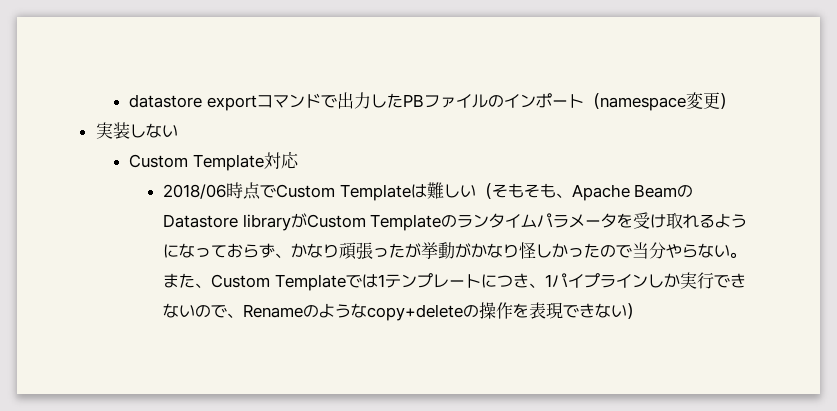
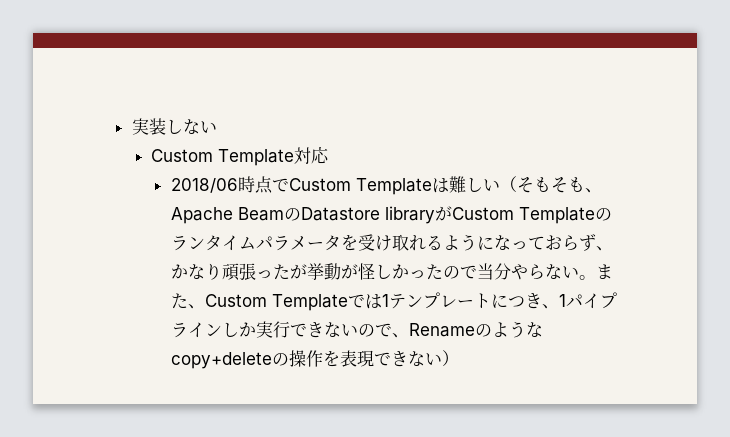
- datastore exportコマンドで出力したPBファイルのインポート（namespace変更）
- 2018/06時点でCustom Templateは難しい（そもそも、Apache BeamのDatastore libraryがCustom Templateのランタイムパラメータを受け取れるようになっておらず、かなり頑張ったが挙動がかなり怪しかったので当分やらない。
+ 2018/06時点でCustom Templateは難しい（そもそも、Apache BeamのDatastore libraryがCustom Templateのランタイムパラメータを受け取れるようになっておらず、かなり頑張ったが挙動が怪しかったので当分やらない。

